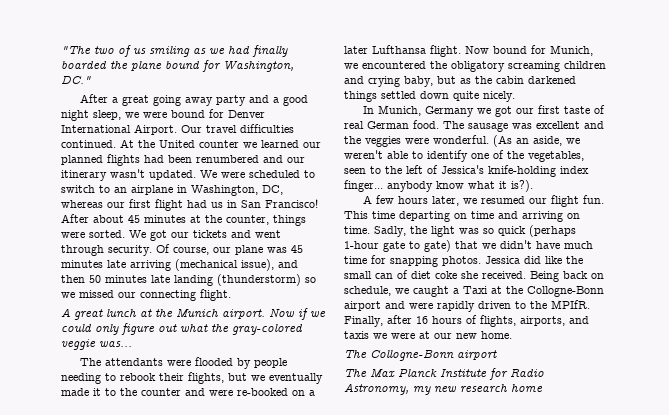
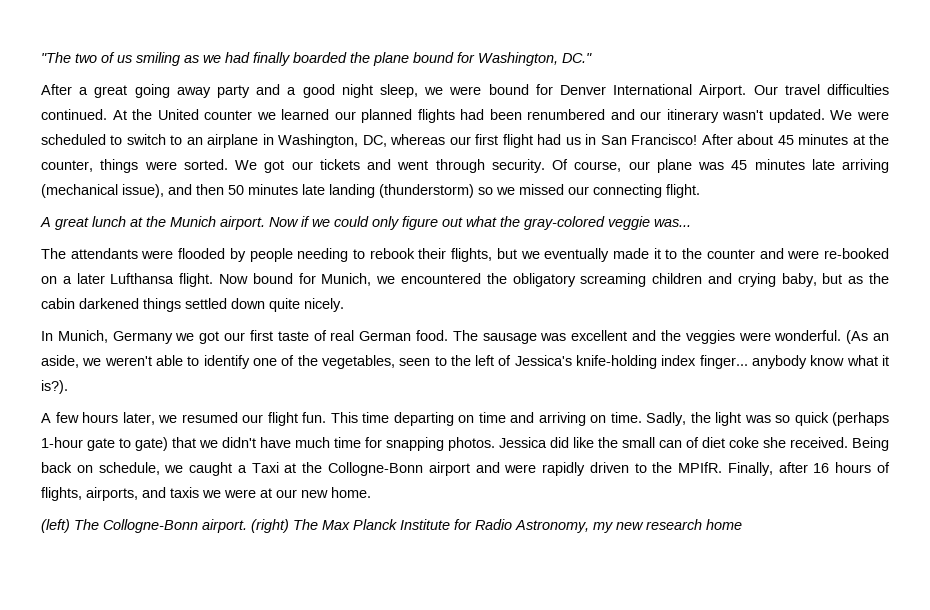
- The Collogne-Bonn airport
- The Max Planck Institute for Radio Astronomy, my new research home
+ (left) The Collogne-Bonn airport. (right) The Max Planck Institute for Radio Astronomy, my new research home

